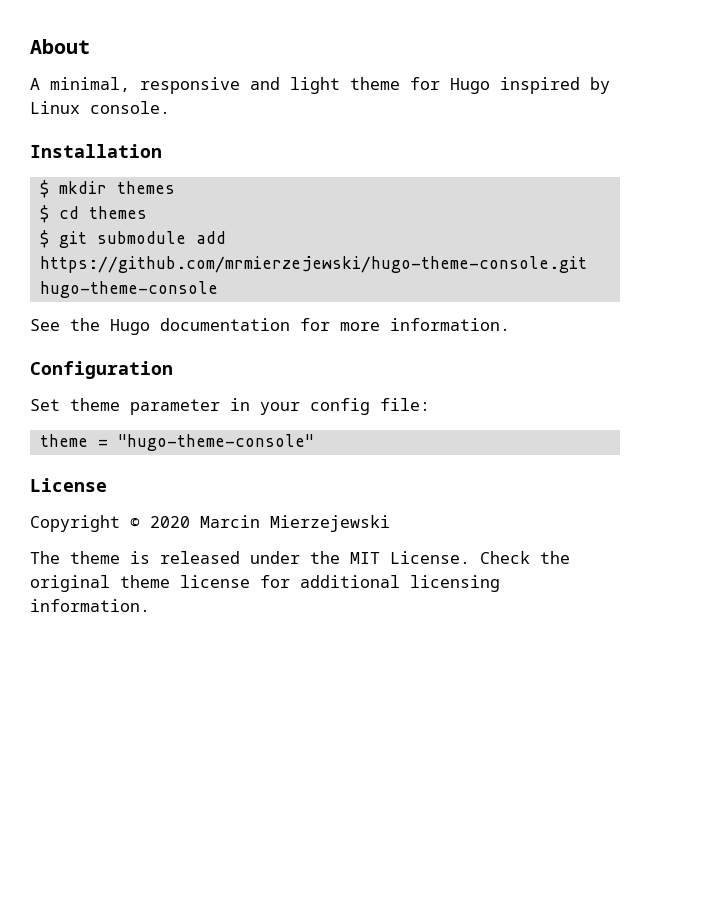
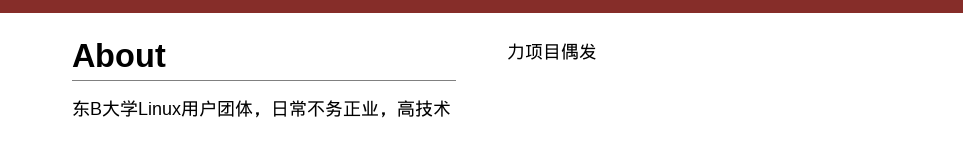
- A minimal, responsive and light theme for Hugo inspired by Linux console.
- Installation
- $ mkdir themes
- $ cd themes
- $ git submodule add https://github.com/mrmierzejewski/hugo-theme-console.git hugo-theme-console
- See the Hugo documentation for more information.
- Configuration
- Set theme parameter in your config file:
- theme = "hugo-theme-console"
- License
- Copyright © 2020 Marcin Mierzejewski
- The theme is released under the MIT License. Check the original theme license for additional licensing information.
+ 东B大学Linux用户团体，日常不务正业，高技术力项目偶发

